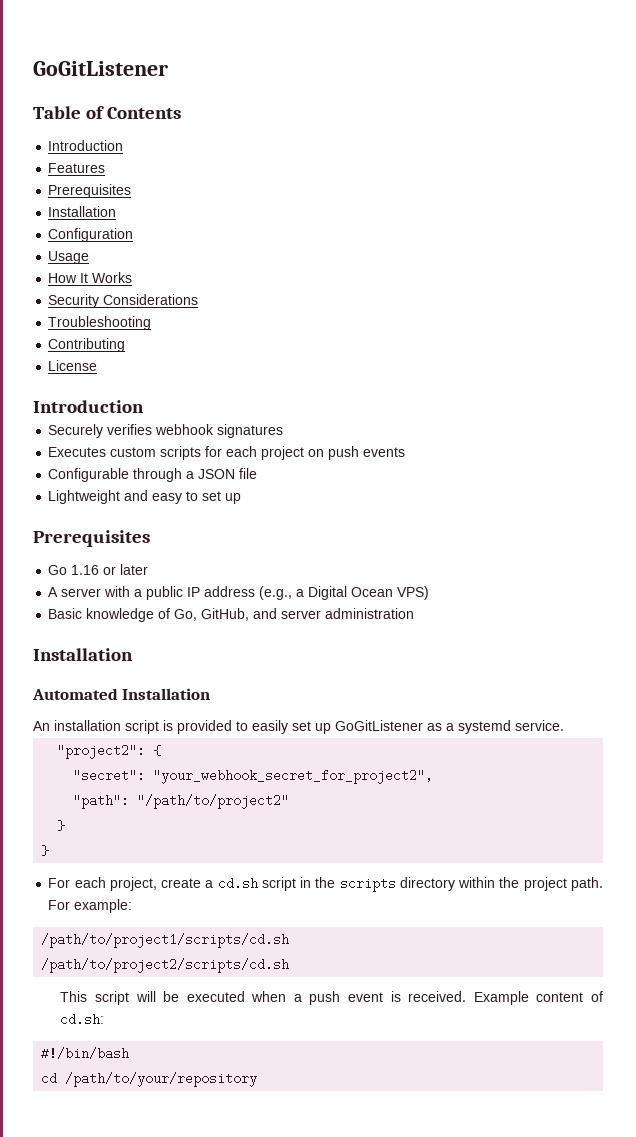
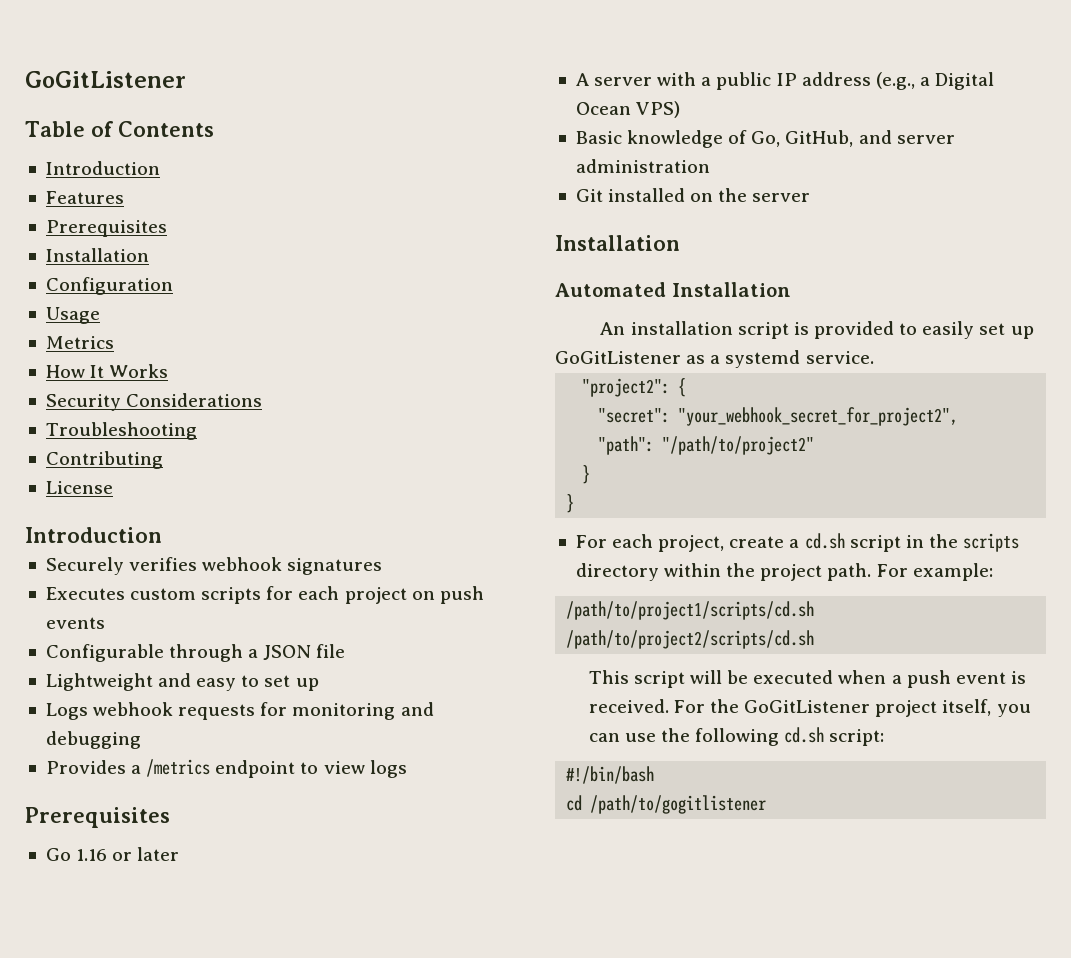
+ Metrics
+ Logs webhook requests for monitoring and debugging
+ Provides a /metrics endpoint to view logs
+ Git installed on the server
- Example content of cd.sh:
+ For the GoGitListener project itself, you can use the following cd.sh script:
- cd /path/to/your/repository
+ cd /path/to/gogitlistener

